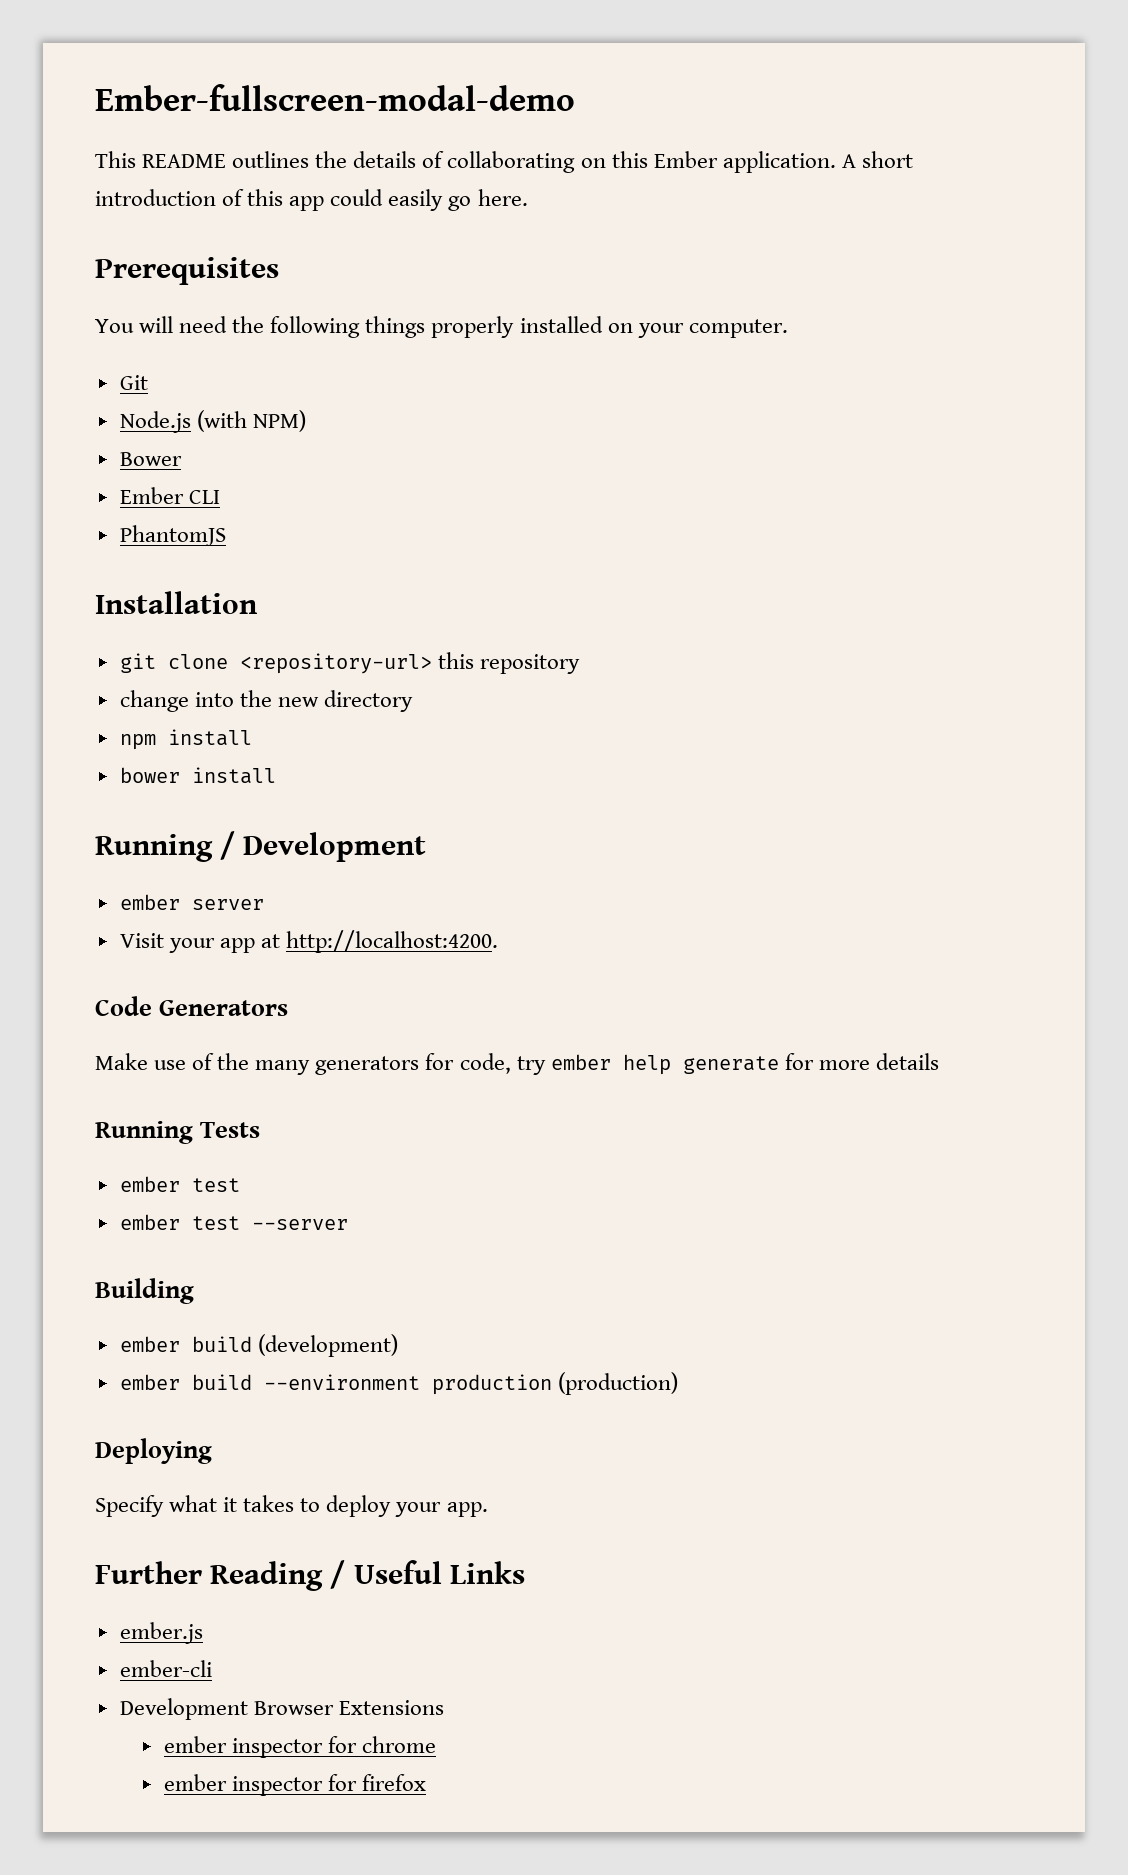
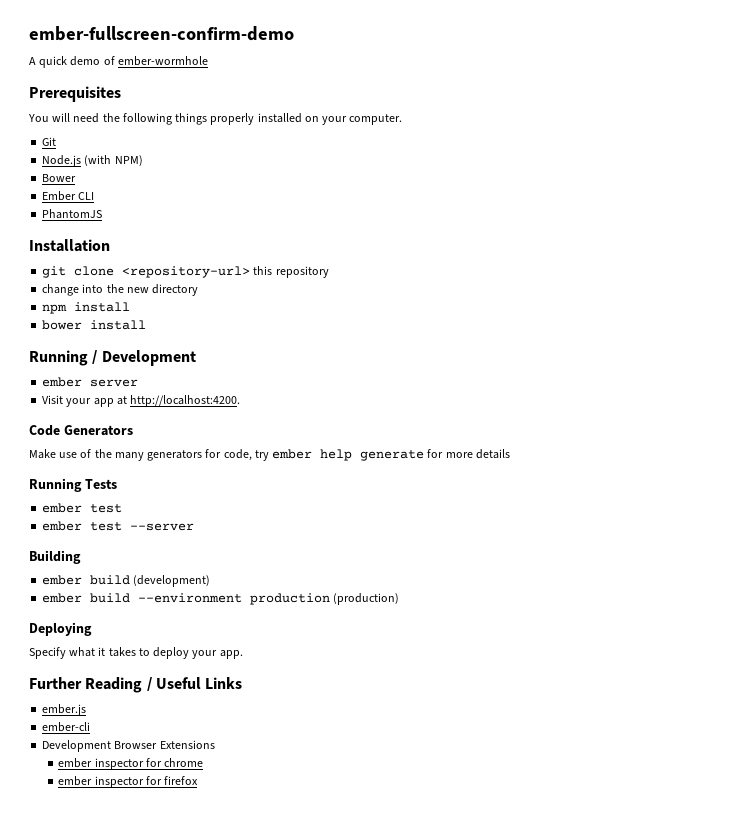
- Ember-fullscreen-modal-demo
- This README outlines the details of collaborating on this Ember application. A short introduction of this app could easily go here.
+ ember-fullscreen-confirm-demo
+ A quick demo of ember-wormhole

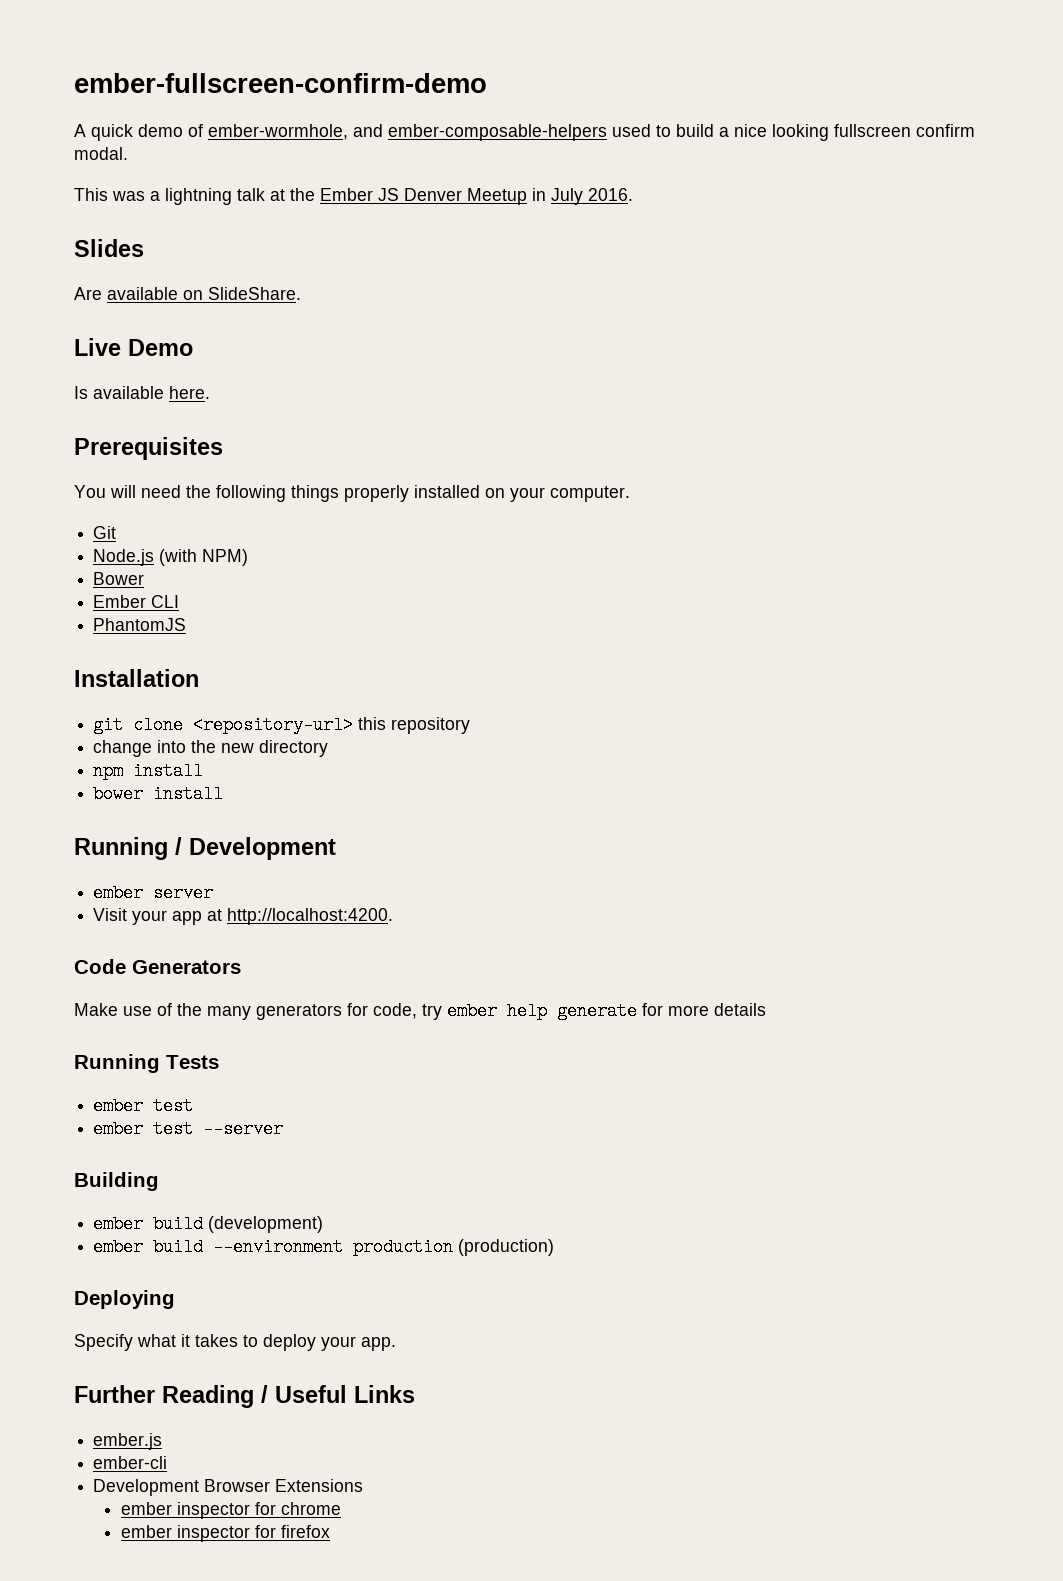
- A quick demo of ember-wormhole
+ A quick demo of ember-wormhole, and ember-composable-helpers used to build a nice looking fullscreen confirm modal.
+ This was a lightning talk at the Ember JS Denver Meetup in July 2016.
+ Slides
+ Are available on SlideShare.
+ Live Demo
+ Is available here.

